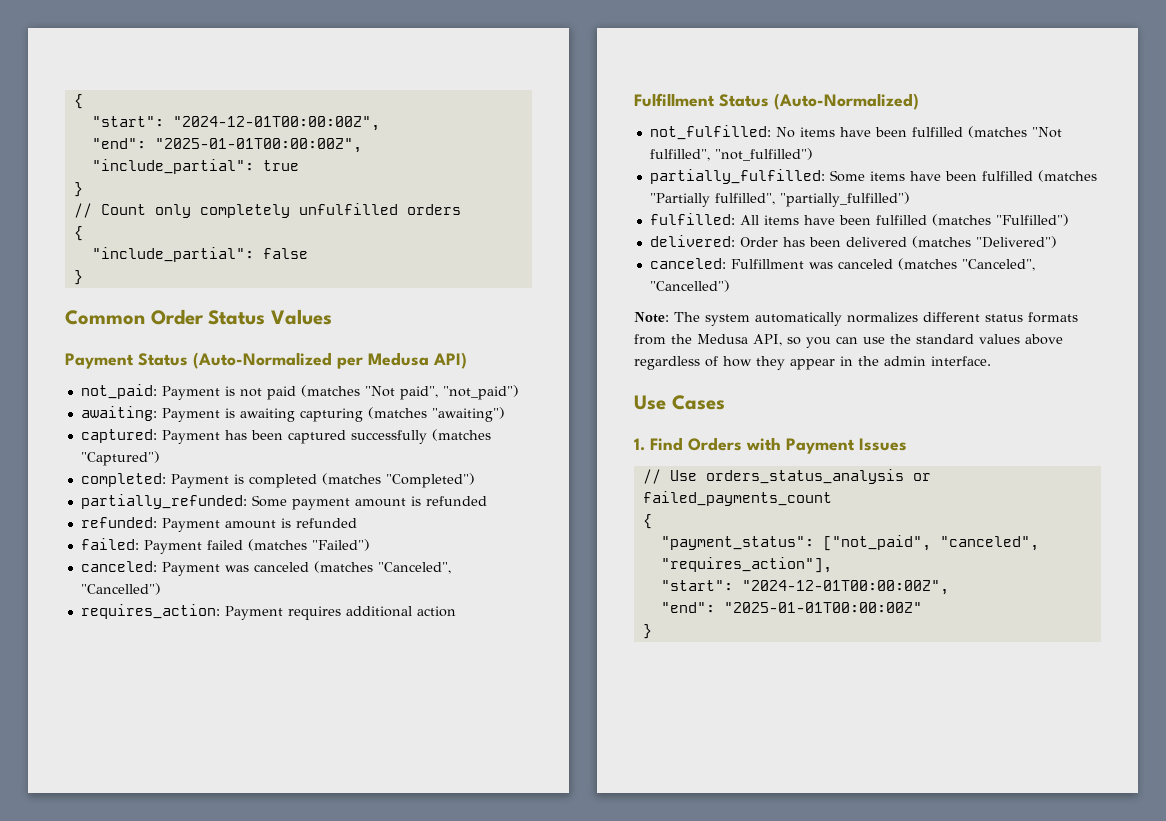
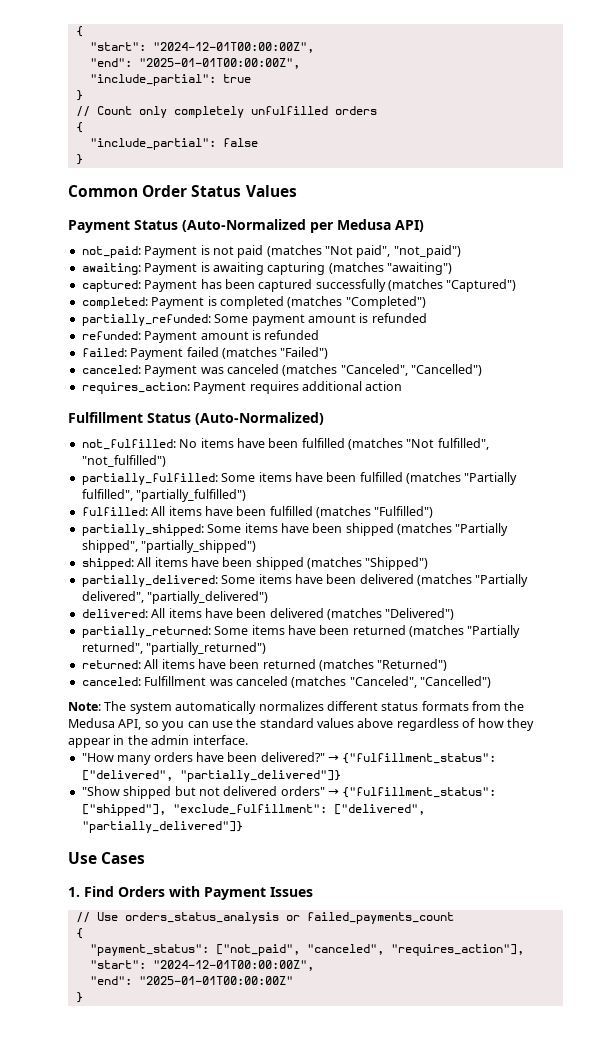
- delivered: Order has been delivered (matches "Delivered")
+ partially_shipped: Some items have been shipped (matches "Partially shipped", "partially_shipped")
+ shipped: All items have been shipped (matches "Shipped")
+ partially_delivered: Some items have been delivered (matches "Partially delivered", "partially_delivered")
+ delivered: All items have been delivered (matches "Delivered")
+ partially_returned: Some items have been returned (matches "Partially returned", "partially_returned")
+ returned: All items have been returned (matches "Returned")
+ "How many orders have been delivered?" → {"fulfillment_status": ["delivered", "partially_delivered"]}
+ "Show shipped but not delivered orders" → {"fulfillment_status": ["shipped"], "exclude_fulfillment": ["delivered", "partially_delivered"]}

